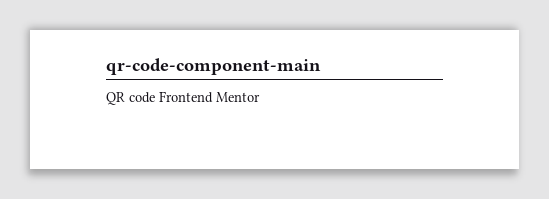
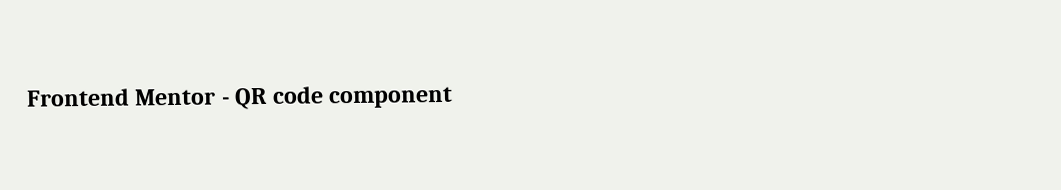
- qr-code-component-main
- QR code Frontend Mentor
+ Frontend Mentor - QR code component

